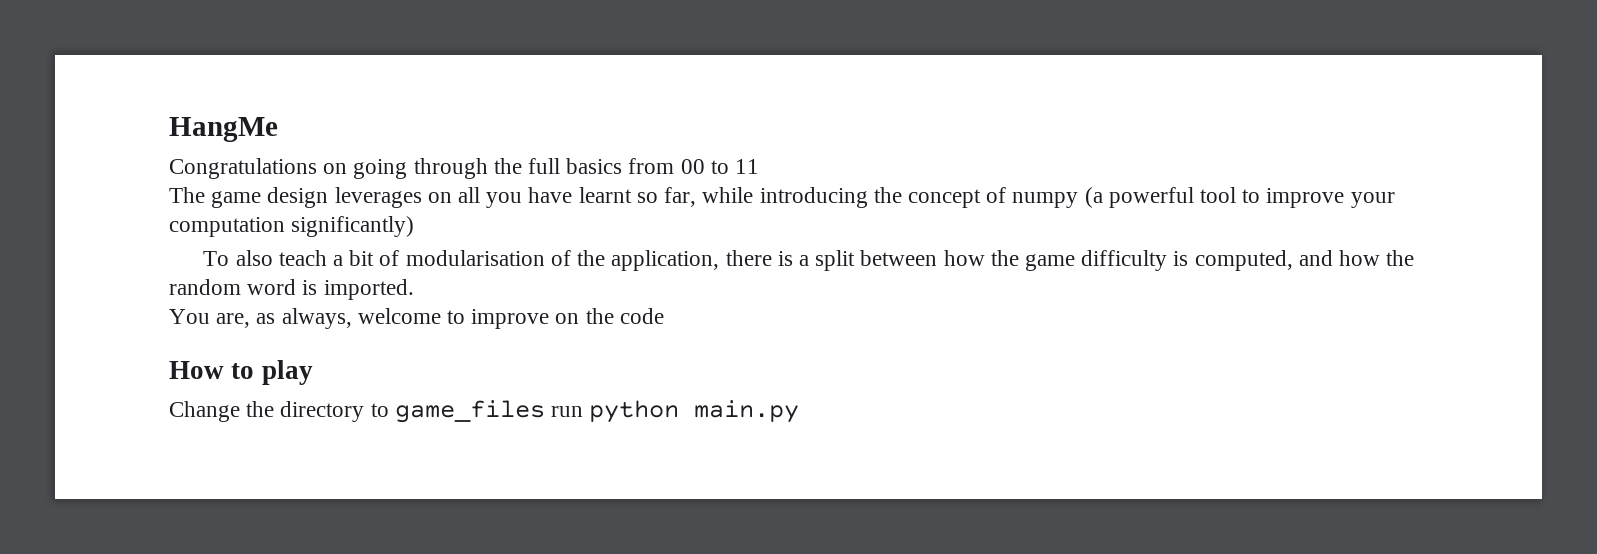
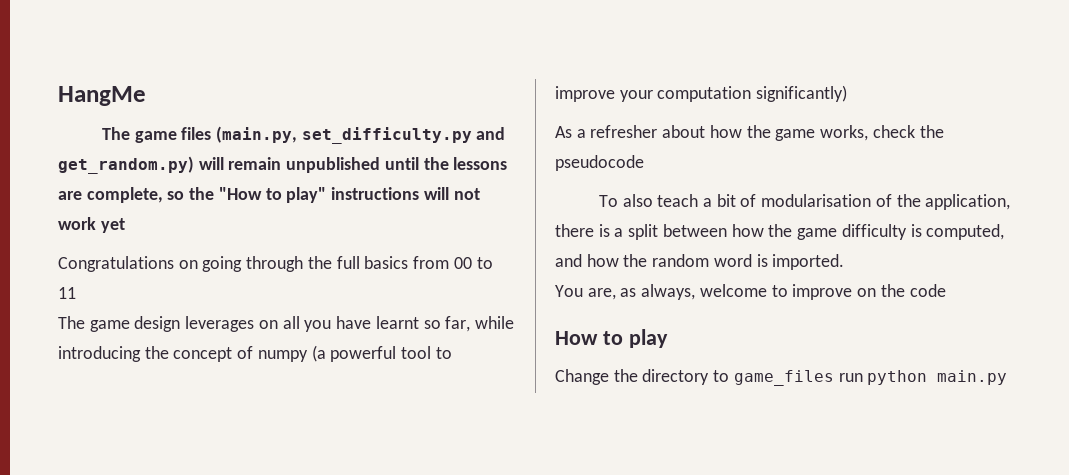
+ The game files (main.py, set_difficulty.py and get_random.py) will remain unpublished until the lessons are complete, so the "How to play" instructions will not work yet
+ As a refresher about how the game works, check the pseudocode

